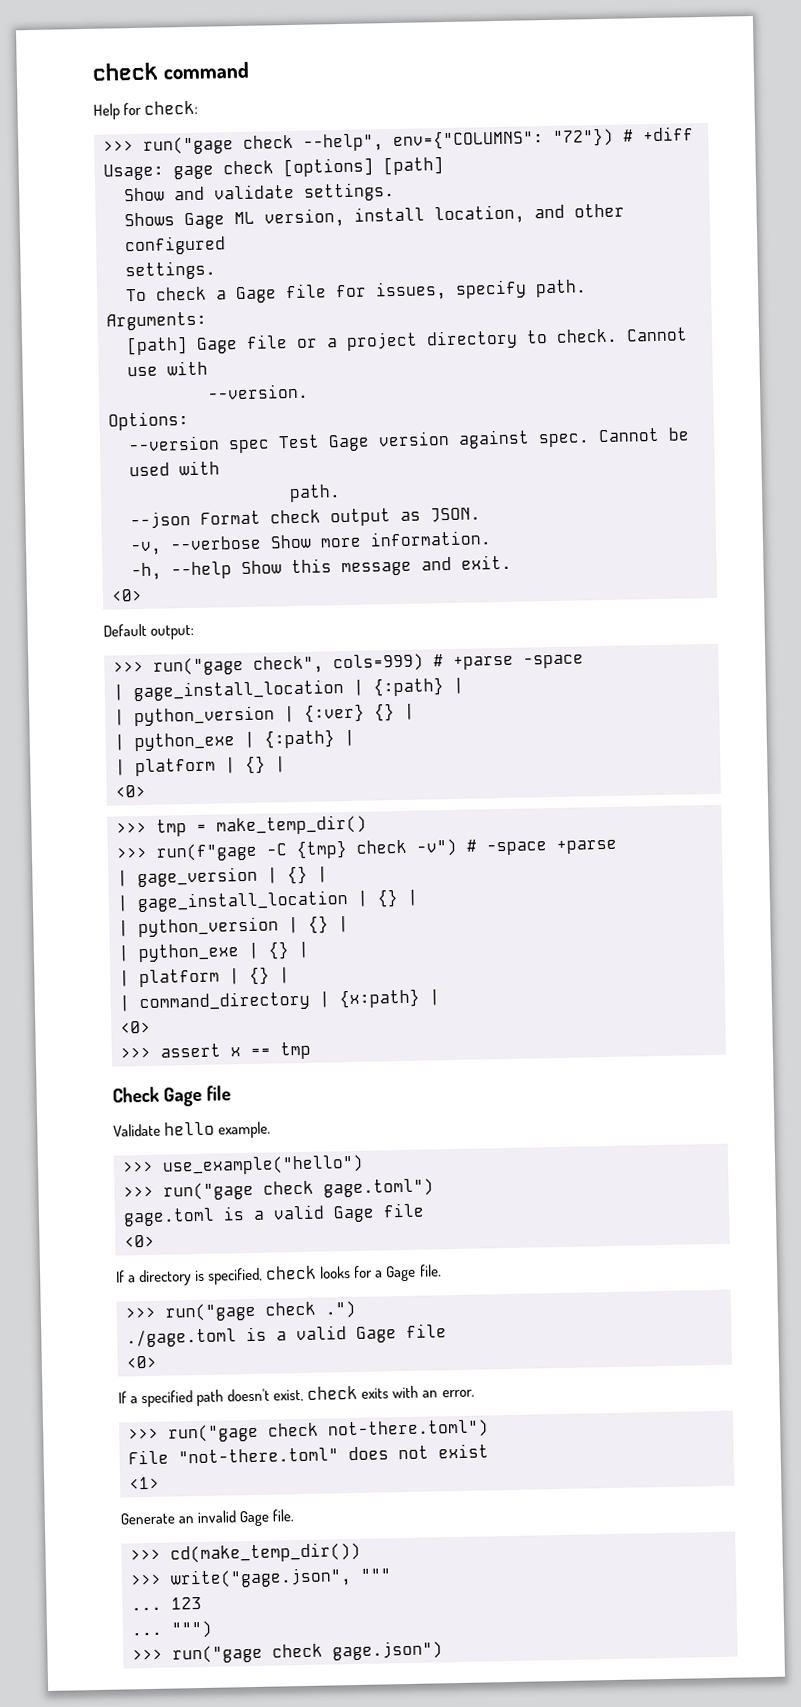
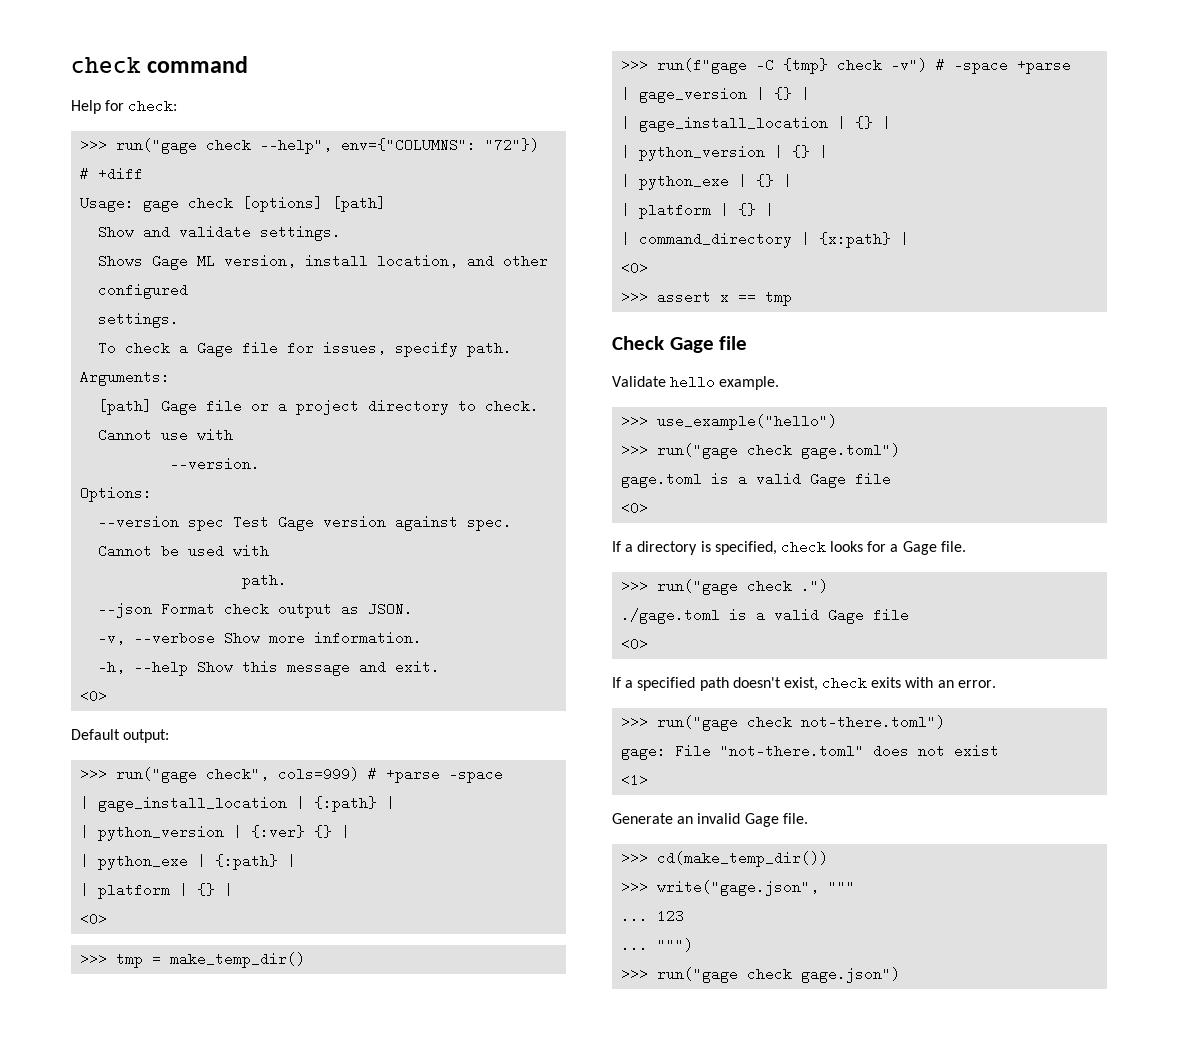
- File "not-there.toml" does not exist
+ gage: File "not-there.toml" does not exist

